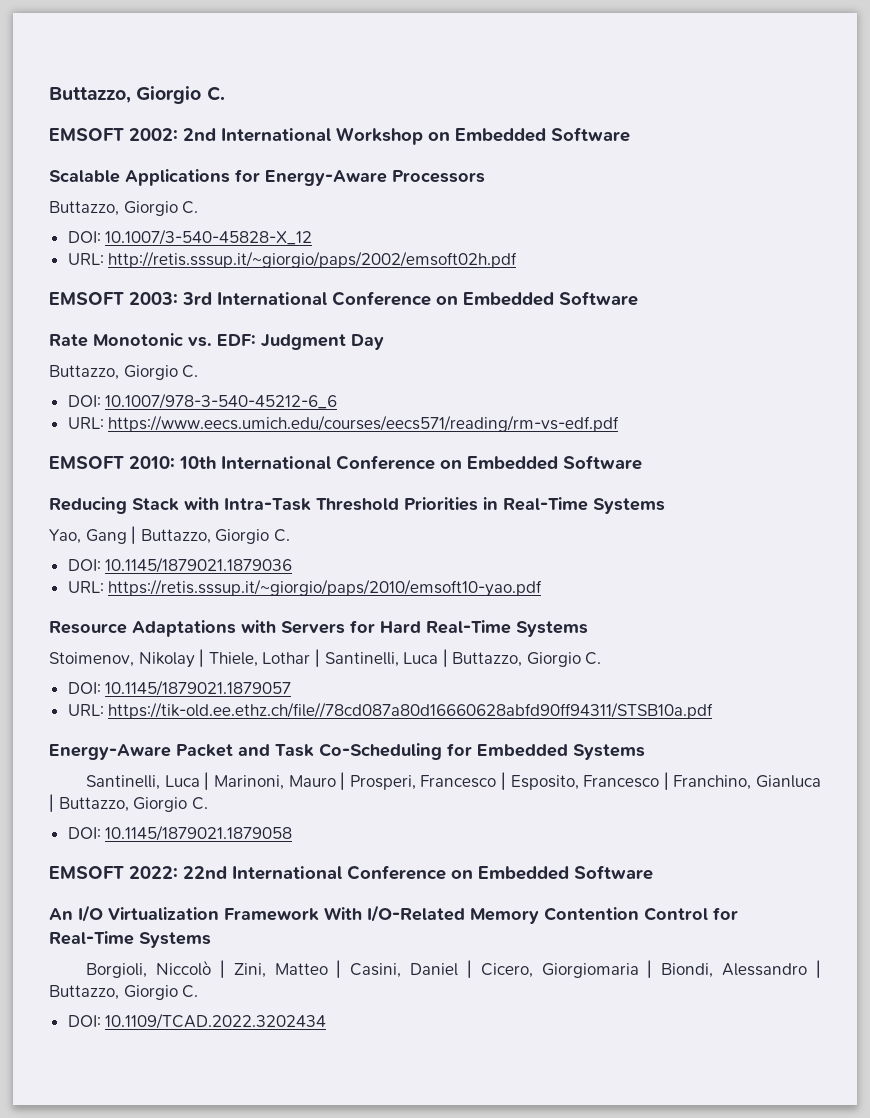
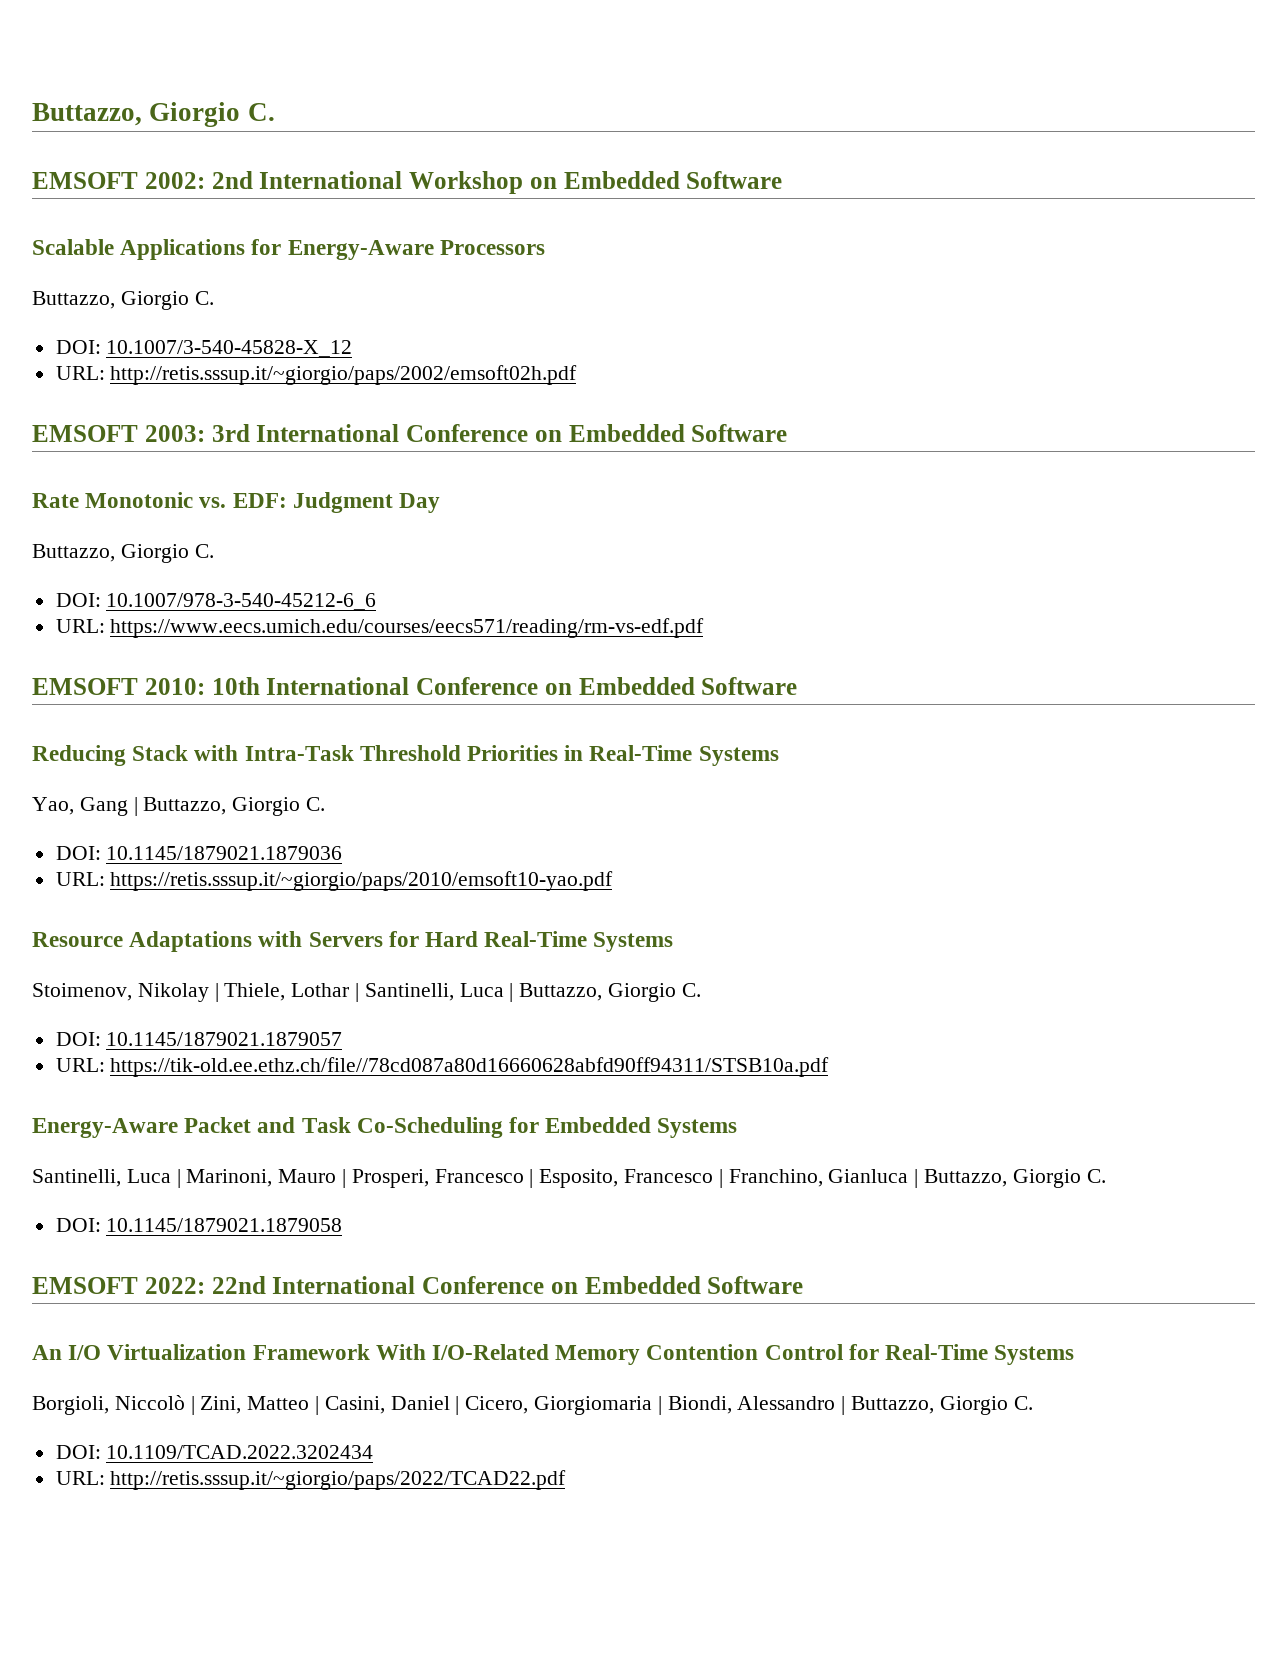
+ URL: http://retis.sssup.it/~giorgio/paps/2022/TCAD22.pdf

